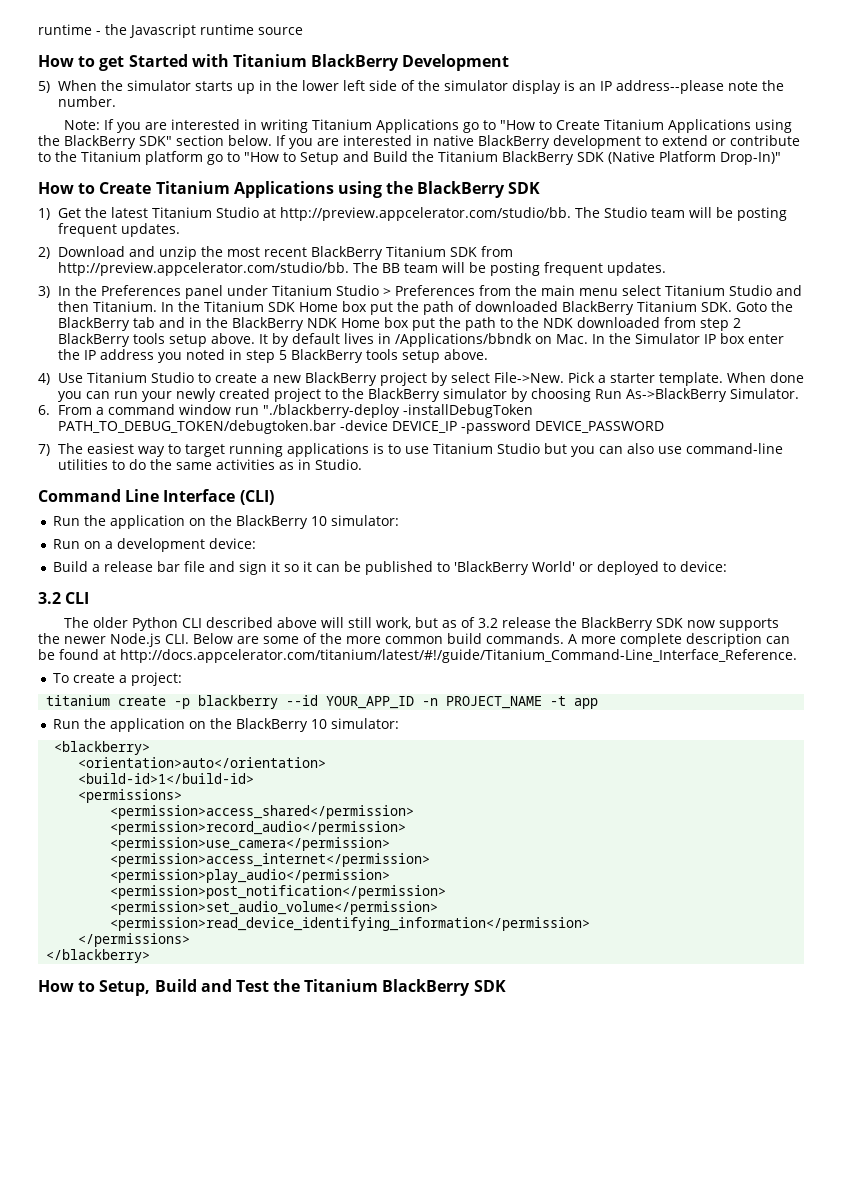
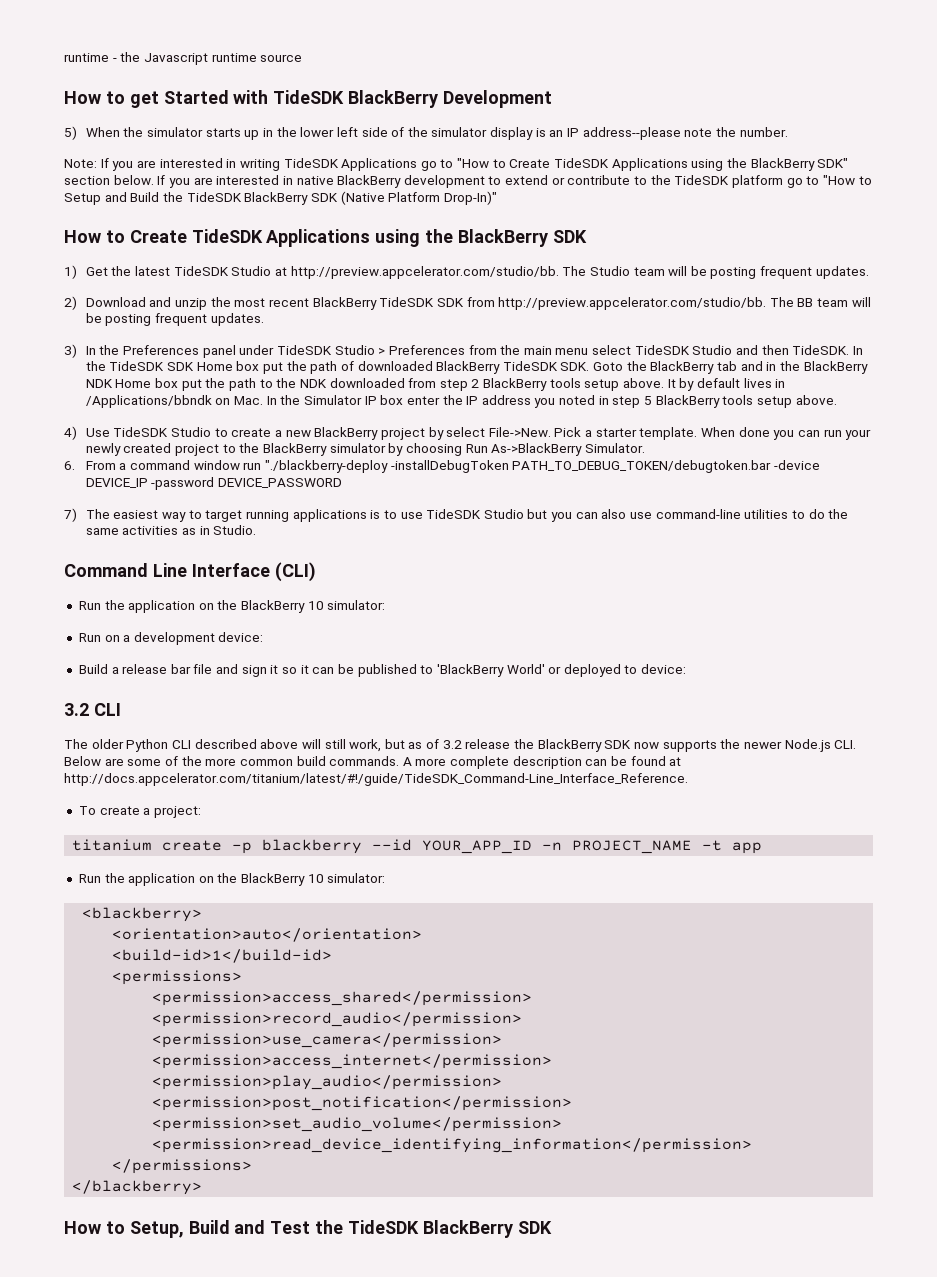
- How to get Started with Titanium BlackBerry Development
+ How to get Started with TideSDK BlackBerry Development
- Note: If you are interested in writing Titanium Applications go to "How to Create Titanium Applications using the BlackBerry SDK" section below.
+ Note: If you are interested in writing TideSDK Applications go to "How to Create TideSDK Applications using the BlackBerry SDK" section below.
- If you are interested in native BlackBerry development to extend or contribute to the Titanium platform go to "How to Setup and Build the Titanium BlackBerry SDK (Native Platform Drop-In)"
+ If you are interested in native BlackBerry development to extend or contribute to the TideSDK platform go to "How to Setup and Build the TideSDK BlackBerry SDK (Native Platform Drop-In)"
- How to Create Titanium Applications using the BlackBerry SDK
+ How to Create TideSDK Applications using the BlackBerry SDK
- 1) Get the latest Titanium Studio at http://preview.appcelerator.com/studio/bb. The Studio team will be posting frequent updates.
+ 1) Get the latest TideSDK Studio at http://preview.appcelerator.com/studio/bb. The Studio team will be posting frequent updates.
- 2) Download and unzip the most recent BlackBerry Titanium SDK from http://preview.appcelerator.com/studio/bb. The BB team will be posting frequent updates.
+ 2) Download and unzip the most recent BlackBerry TideSDK SDK from http://preview.appcelerator.com/studio/bb. The BB team will be posting frequent updates.
- 3) In the Preferences panel under Titanium Studio > Preferences from the main menu select Titanium Studio and then Titanium. In the Titanium SDK Home box put the path of downloaded BlackBerry Titanium SDK. Goto the BlackBerry tab and in the BlackBerry NDK Home box put the path to the NDK downloaded from step 2 BlackBerry tools setup above.
+ 3) In the Preferences panel under TideSDK Studio > Preferences from the main menu select TideSDK Studio and then TideSDK. In the TideSDK SDK Home box put the path of downloaded BlackBerry TideSDK SDK. Goto the BlackBerry tab and in the BlackBerry NDK Home box put the path to the NDK downloaded from step 2 BlackBerry tools setup above.
- 4) Use Titanium Studio to create a new BlackBerry project by select File->New.
+ 4) Use TideSDK Studio to create a new BlackBerry project by select File->New.
- 7) The easiest way to target running applications is to use Titanium Studio but you can also use command-line utilities to do the same activities as in Studio.
+ 7) The easiest way to target running applications is to use TideSDK Studio but you can also use command-line utilities to do the same activities as in Studio.
- A more complete description can be found at http://docs.appcelerator.com/titanium/latest/#!/guide/Titanium_Command-Line_Interface_Reference.
+ A more complete description can be found at http://docs.appcelerator.com/titanium/latest/#!/guide/TideSDK_Command-Line_Interface_Reference.
- How to Setup, Build and Test the Titanium BlackBerry SDK
+ How to Setup, Build and Test the TideSDK BlackBerry SDK

